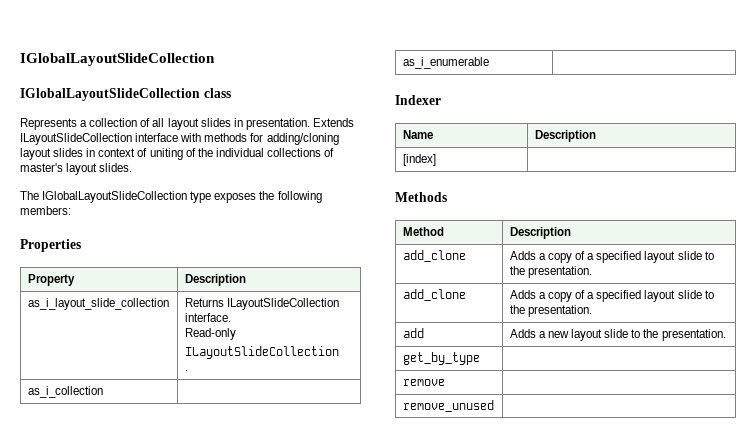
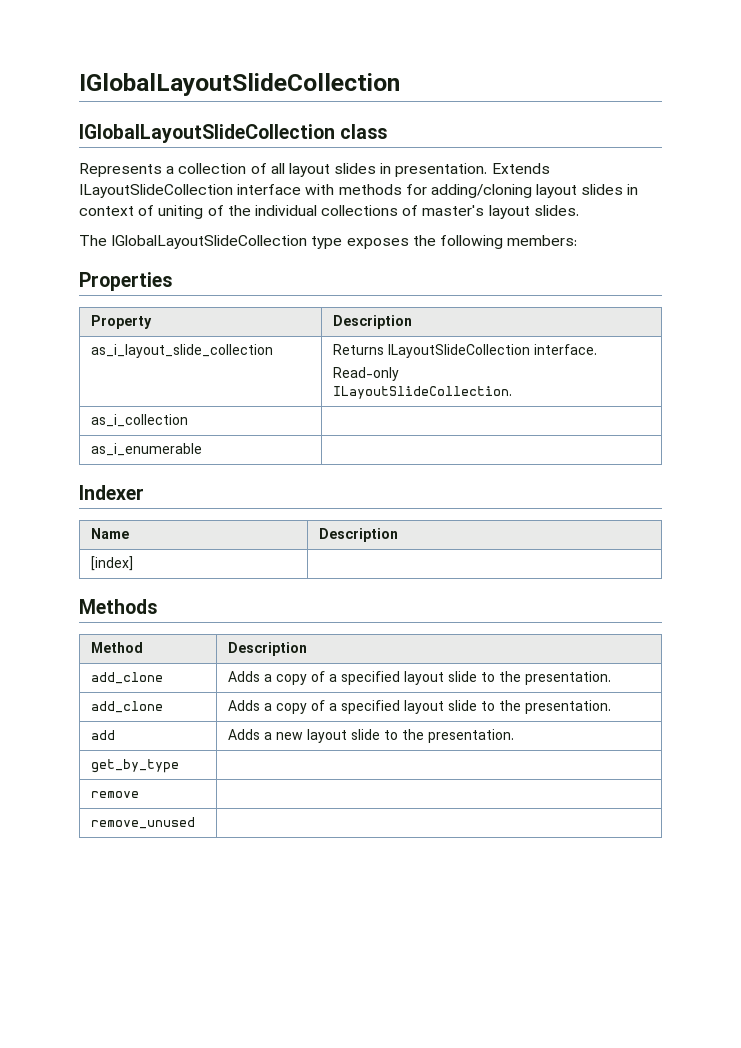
  as_i_layout_slide_collection | Returns ILayoutSlideCollection interface.
  Read-only
- ILayoutSlideCollection
- .
+ ILayoutSlideCollection.

